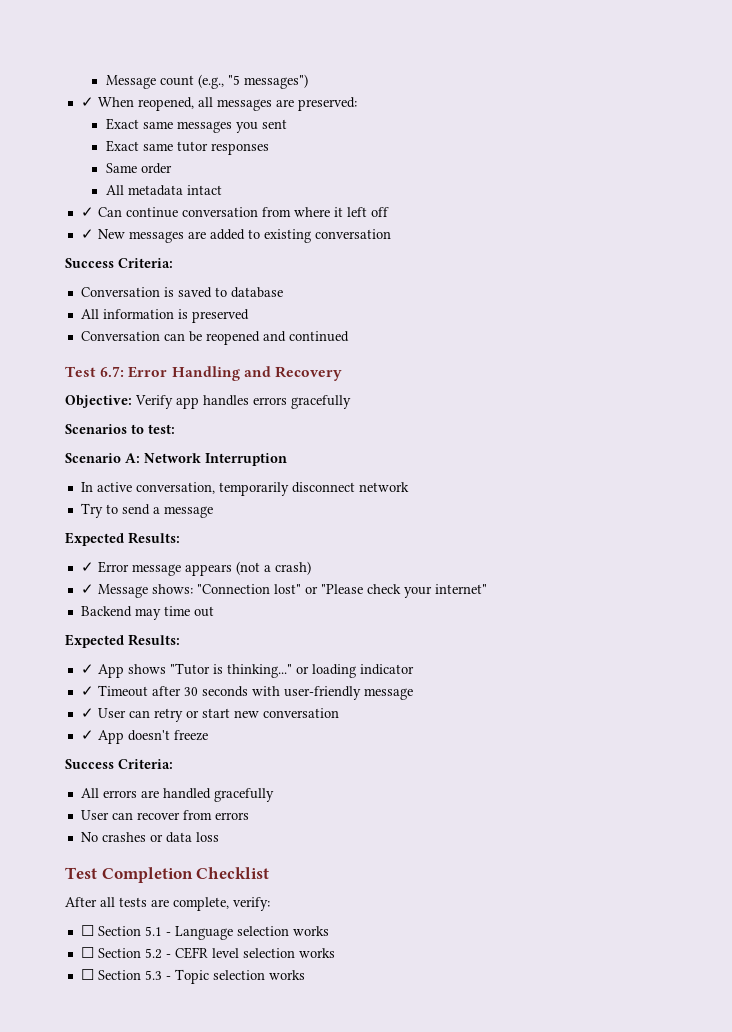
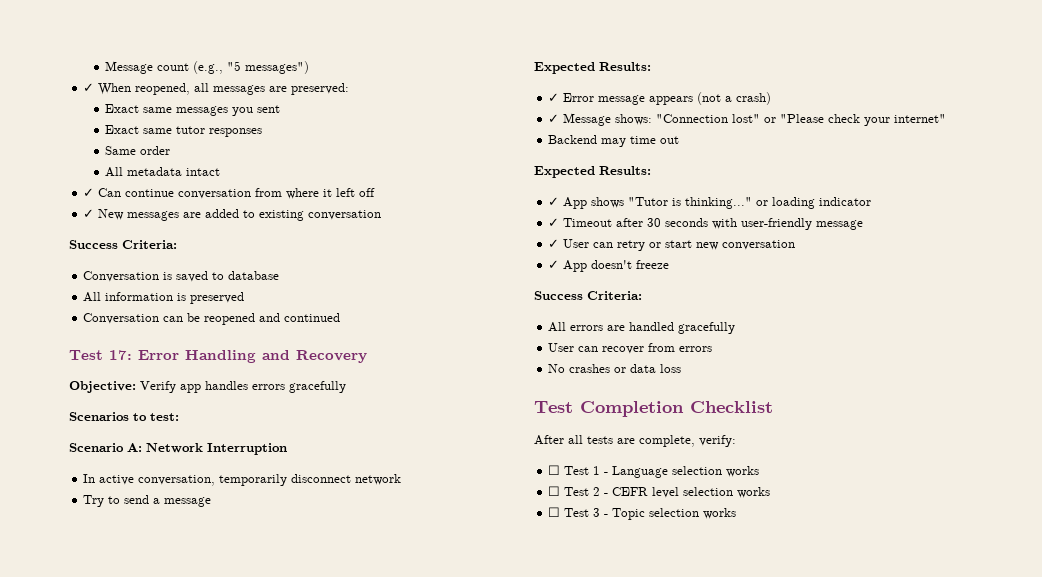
- Test 6.7: Error Handling and Recovery
+ Test 17: Error Handling and Recovery
- ☐ Section 5.1 - Language selection works
+ ☐ Test 1 - Language selection works
- ☐ Section 5.2 - CEFR level selection works
+ ☐ Test 2 - CEFR level selection works
- ☐ Section 5.3 - Topic selection works
+ ☐ Test 3 - Topic selection works

